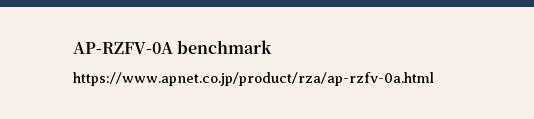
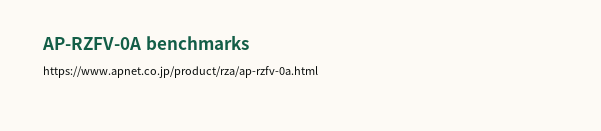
- AP-RZFV-0A benchmark
+ AP-RZFV-0A benchmarks

